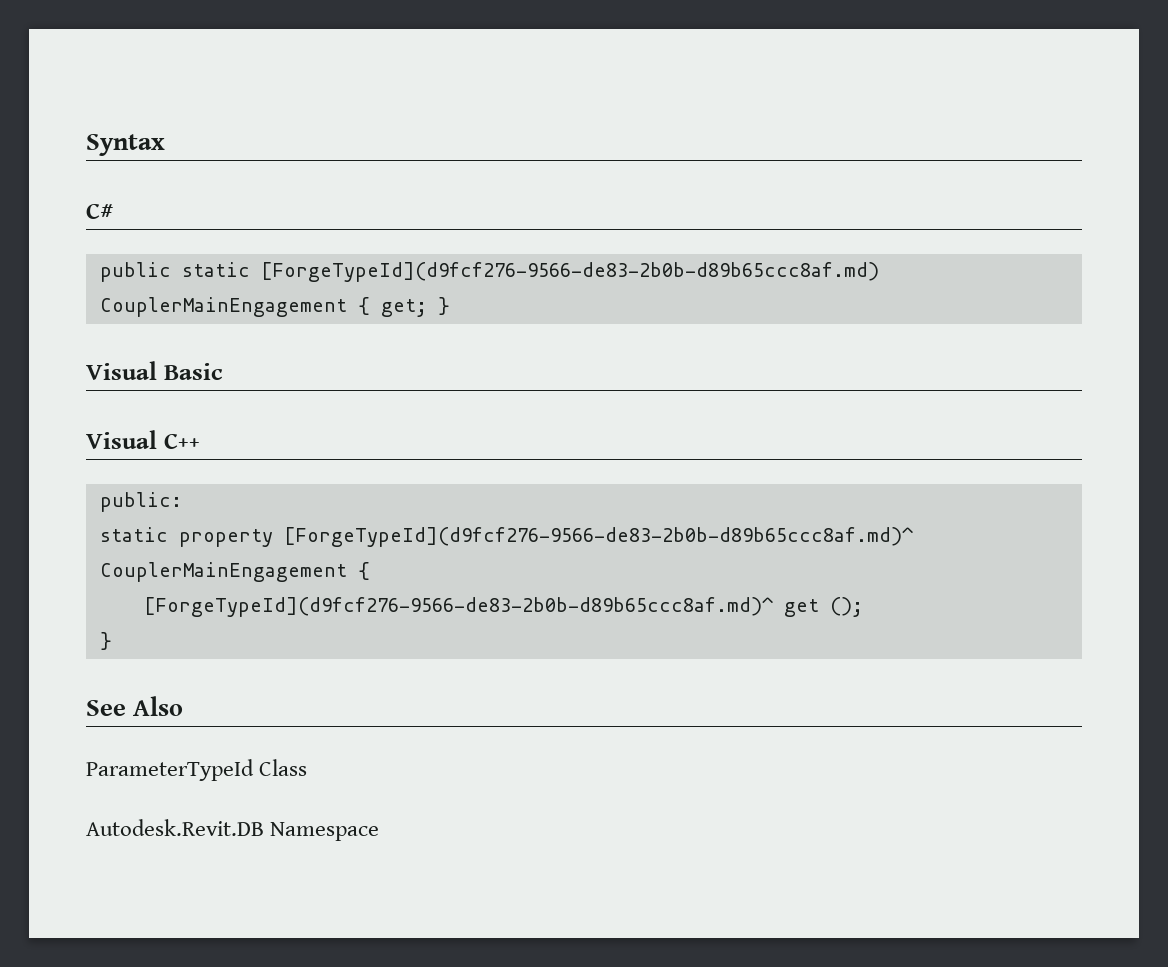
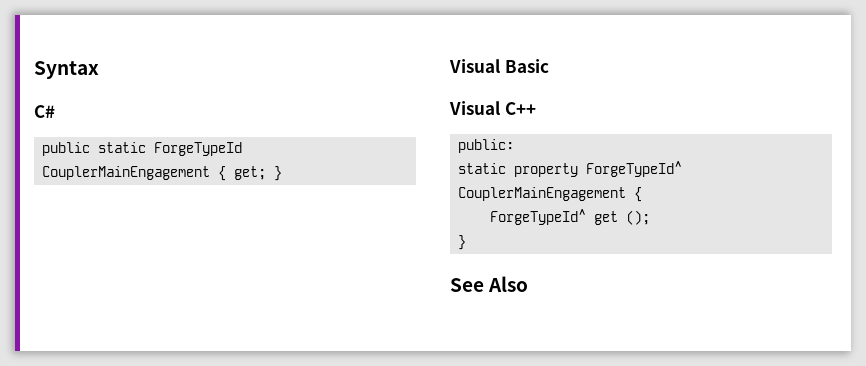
- public static [ForgeTypeId](d9fcf276-9566-de83-2b0b-d89b65ccc8af.md) CouplerMainEngagement { get; }
+ public static ForgeTypeId CouplerMainEngagement { get; }
- static property [ForgeTypeId](d9fcf276-9566-de83-2b0b-d89b65ccc8af.md)^ CouplerMainEngagement {
+ static property ForgeTypeId^ CouplerMainEngagement {
- [ForgeTypeId](d9fcf276-9566-de83-2b0b-d89b65ccc8af.md)^ get ();
+ ForgeTypeId^ get ();
- ParameterTypeId Class
- Autodesk.Revit.DB Namespace

